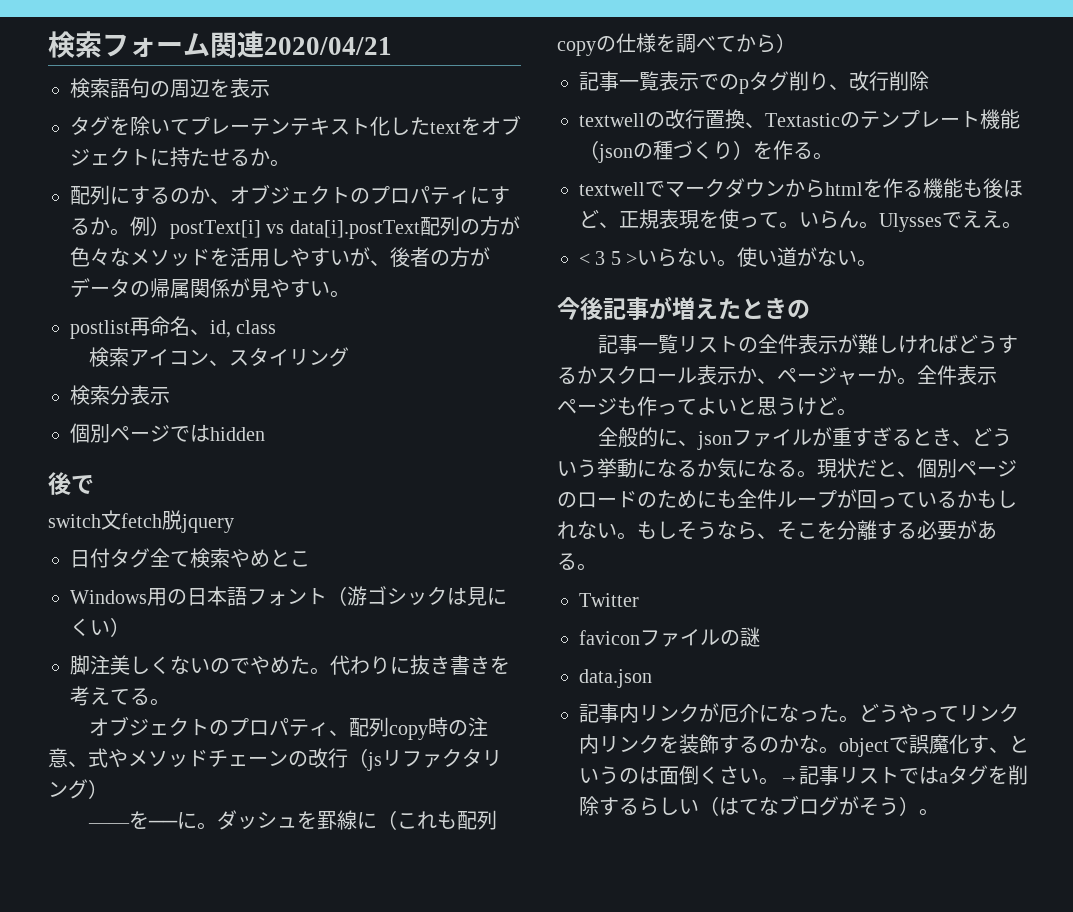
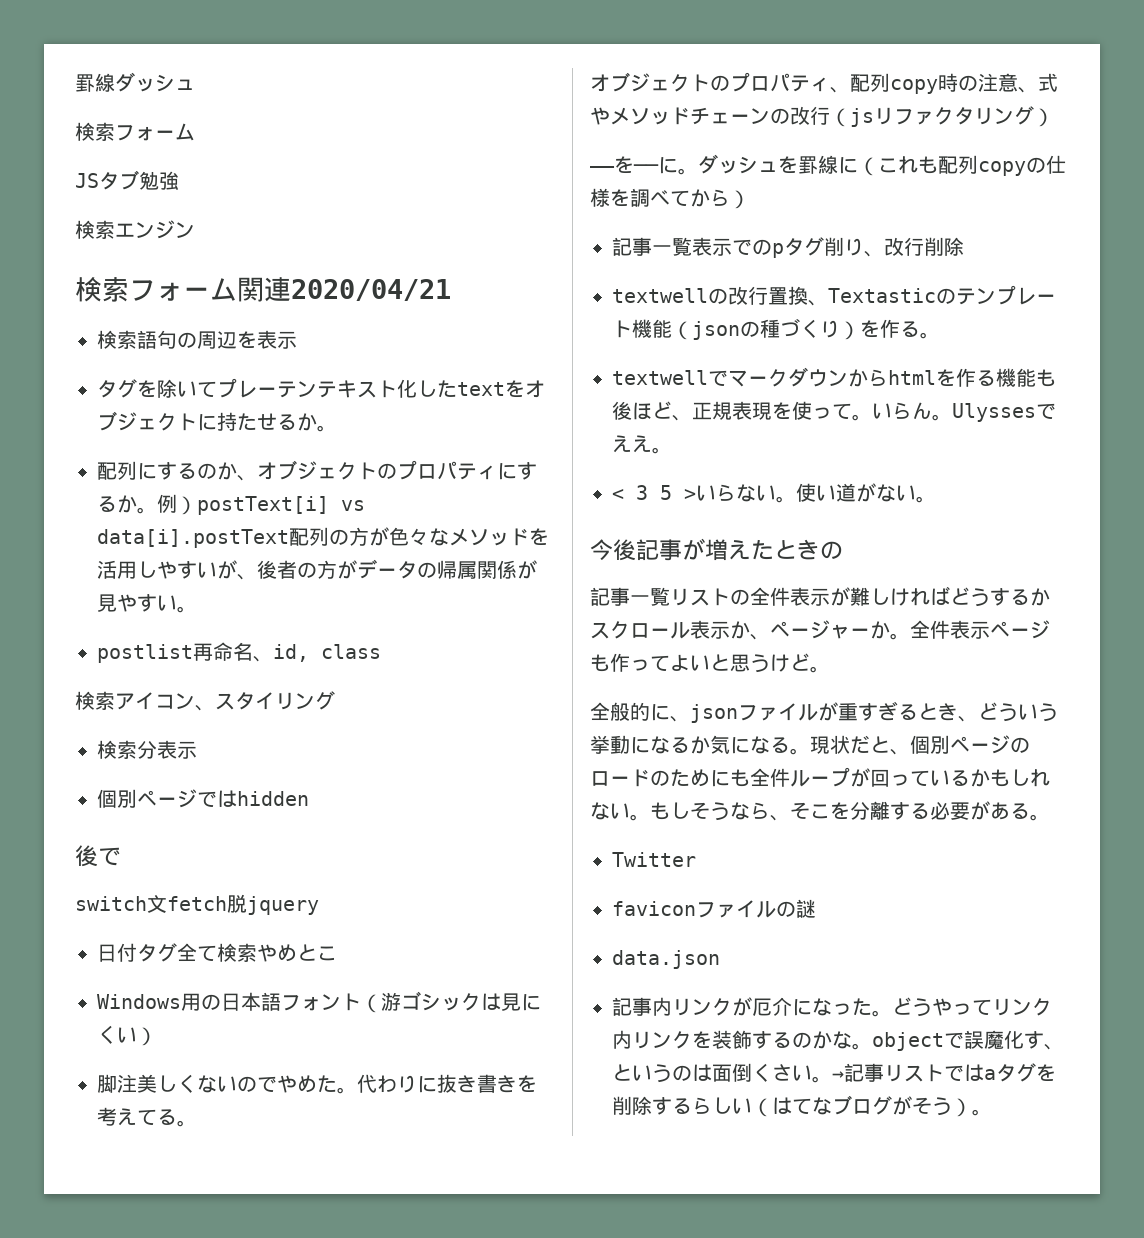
+ 罫線ダッシュ
+ 検索フォーム
+ JSタブ勉強
+ 検索エンジン

